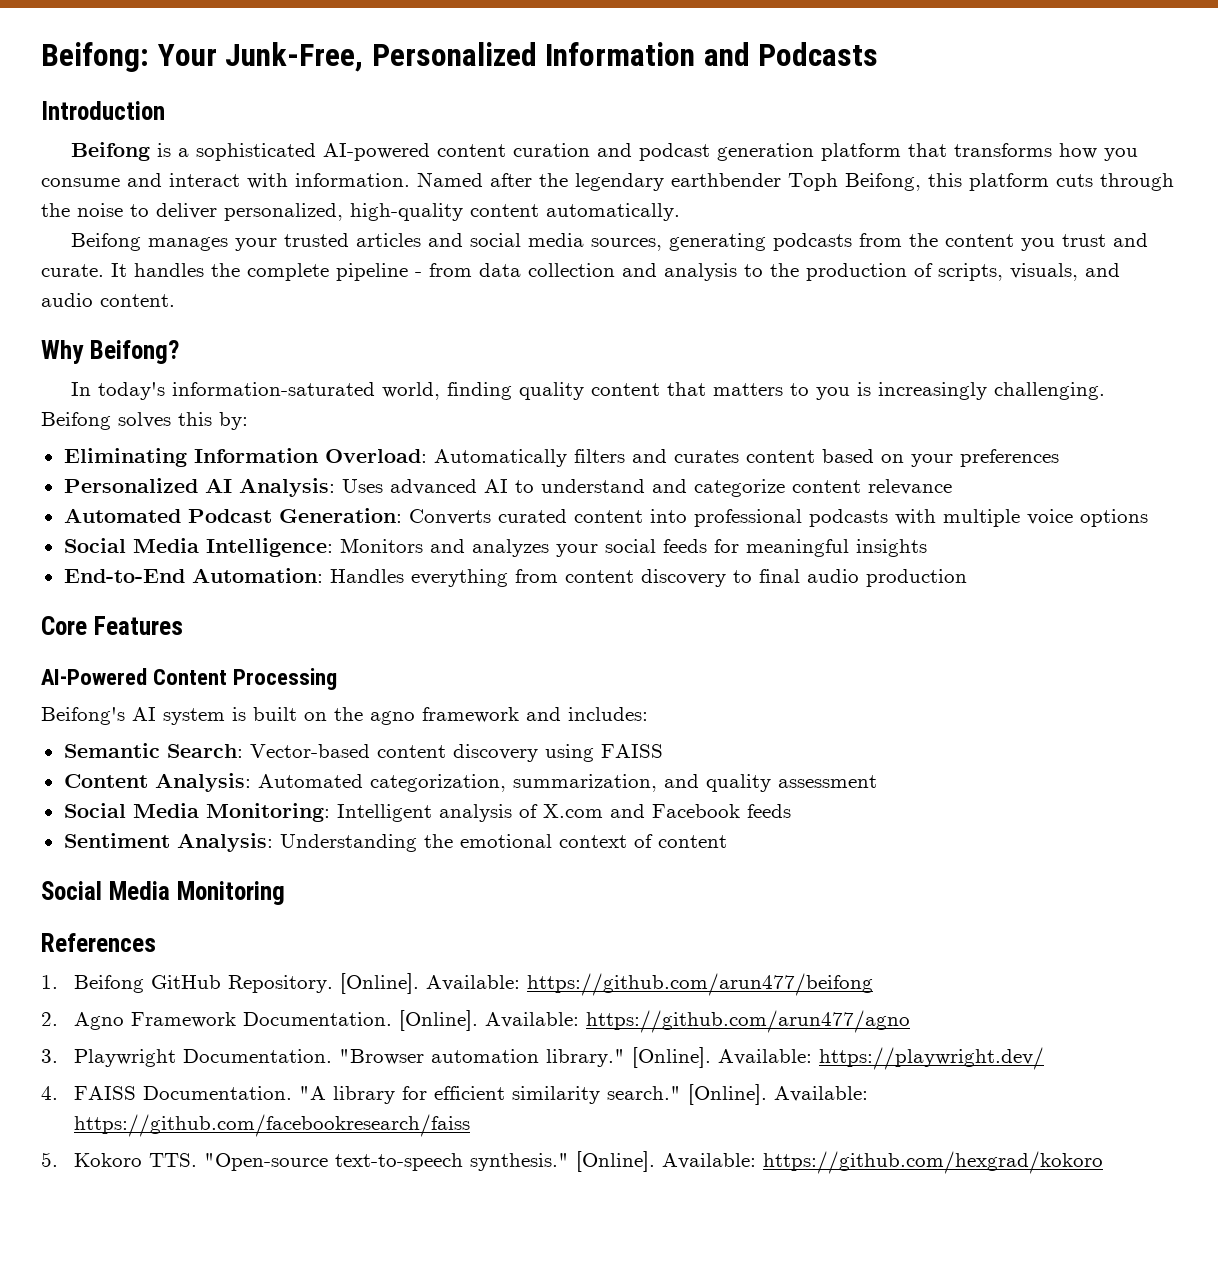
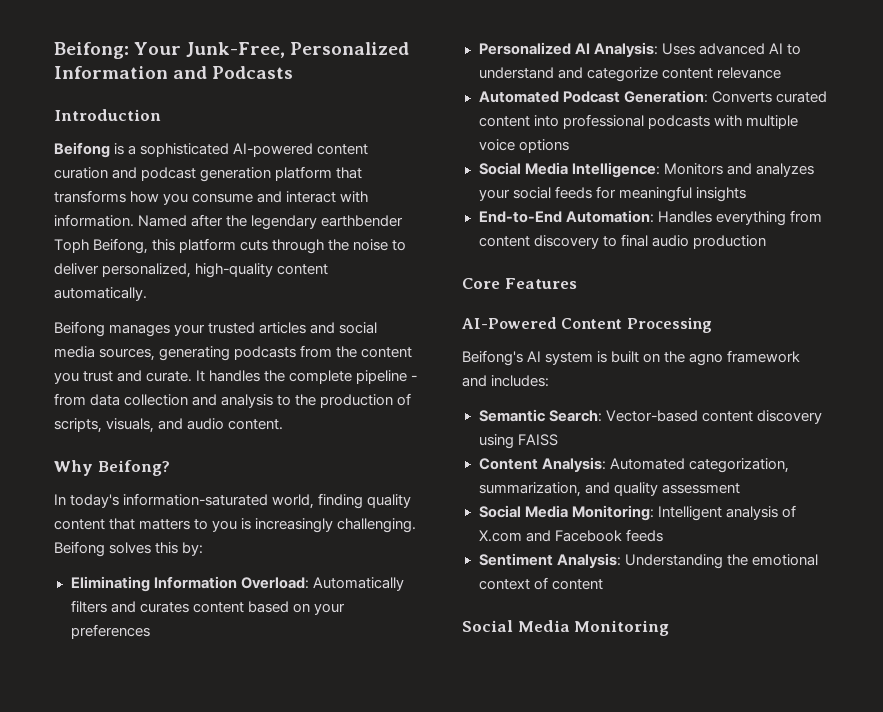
- References
- 1. Beifong GitHub Repository. [Online]. Available: https://github.com/arun477/beifong
- 2. Agno Framework Documentation. [Online]. Available: https://github.com/arun477/agno
- 3. Playwright Documentation. "Browser automation library." [Online]. Available: https://playwright.dev/
- 4. FAISS Documentation. "A library for efficient similarity search." [Online]. Available: https://github.com/facebookresearch/faiss
- 5. Kokoro TTS. "Open-source text-to-speech synthesis." [Online]. Available: https://github.com/hexgrad/kokoro

